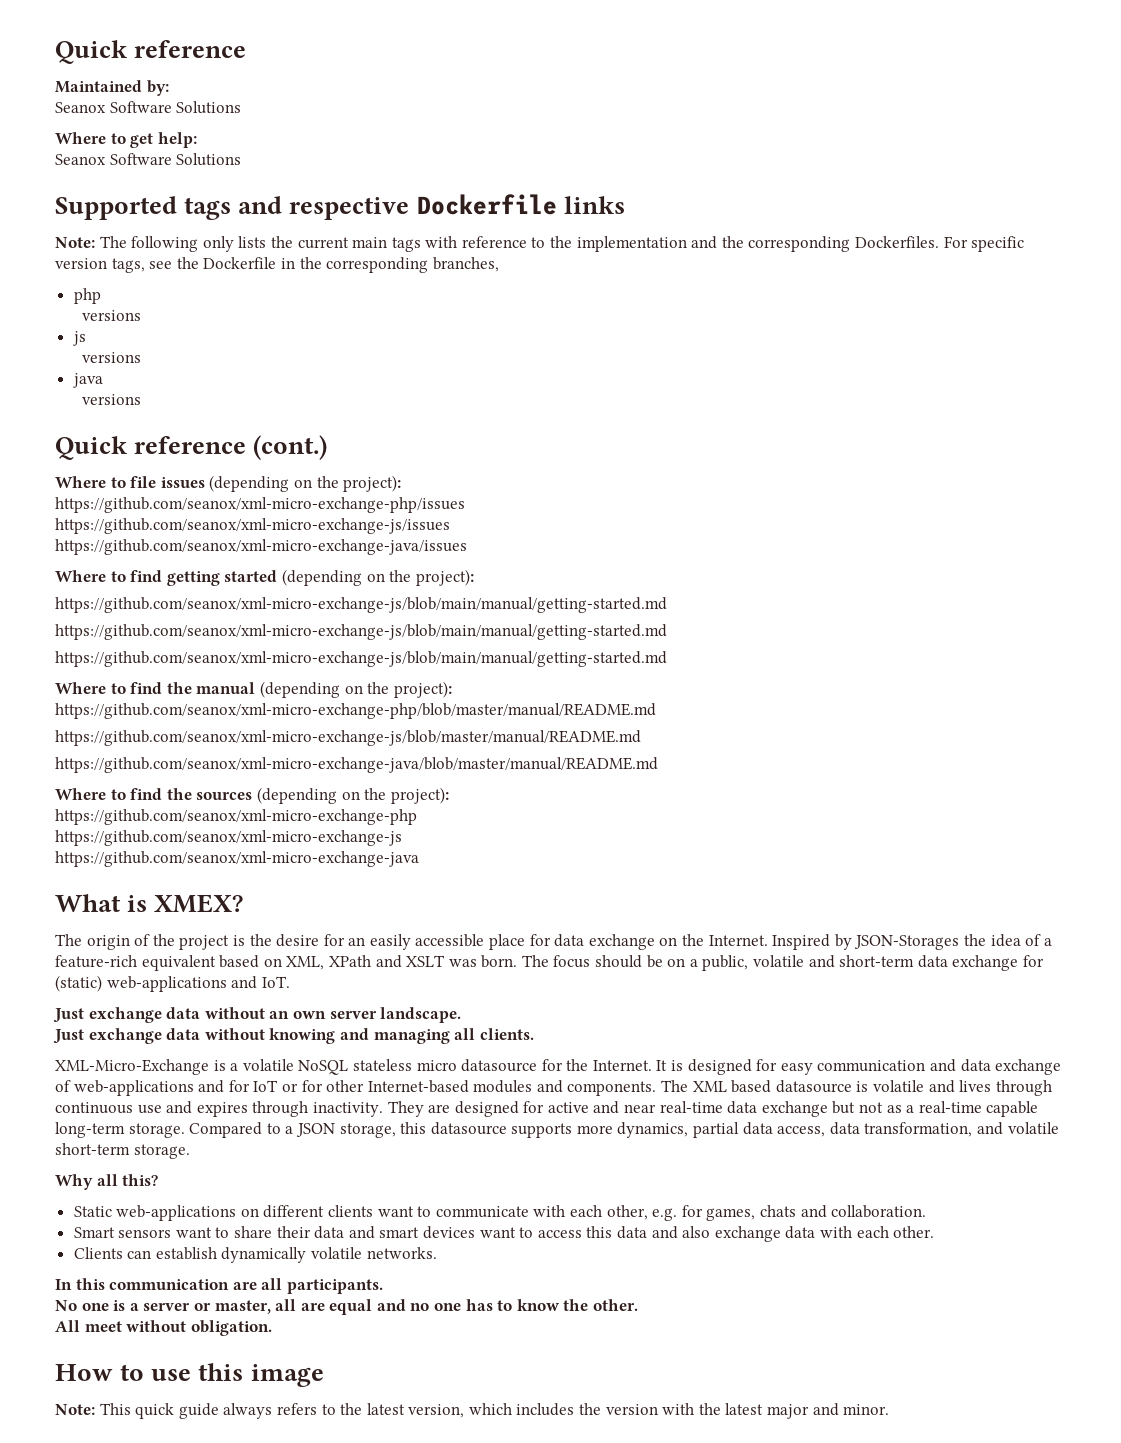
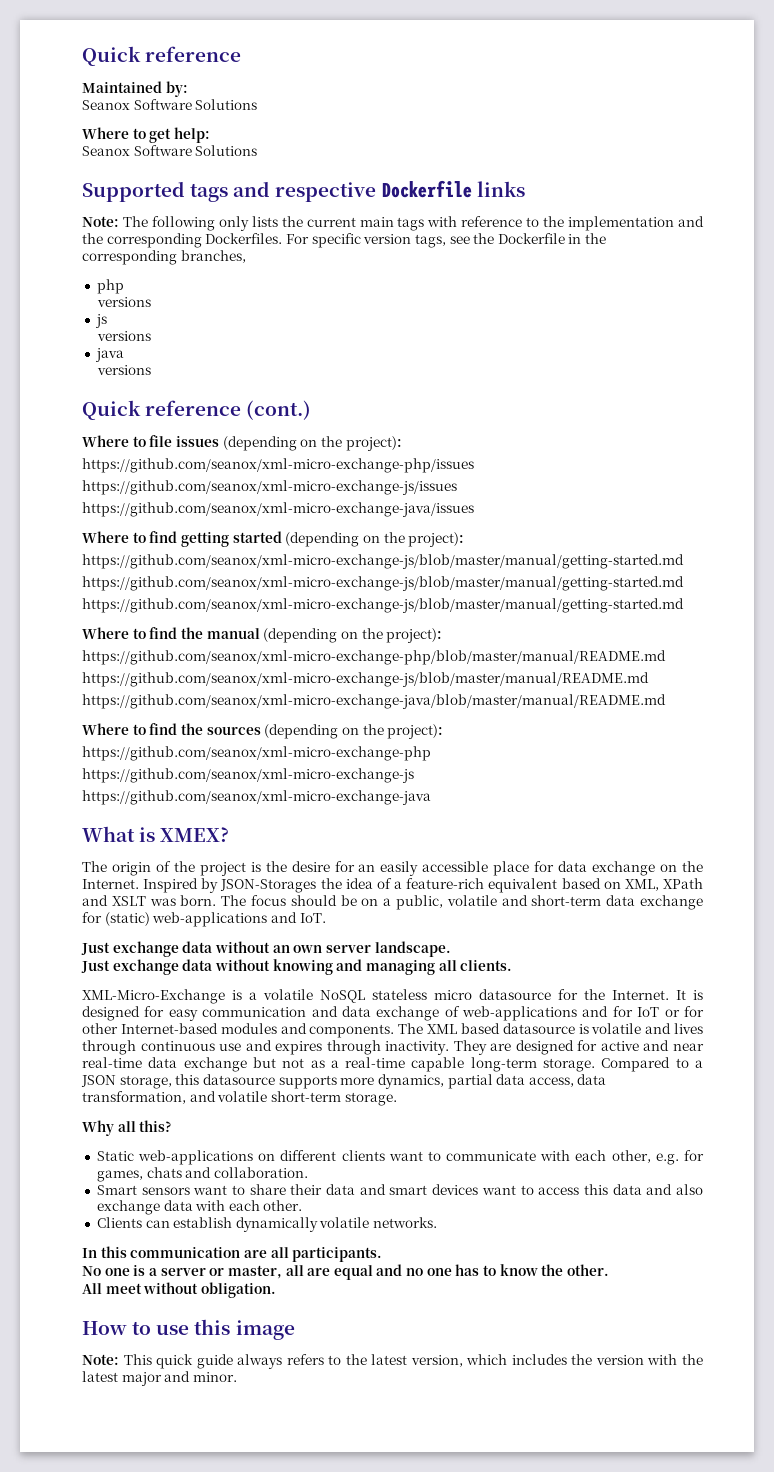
  Where to find getting started (depending on the project):
- https://github.com/seanox/xml-micro-exchange-js/blob/main/manual/getting-started.md
- https://github.com/seanox/xml-micro-exchange-js/blob/main/manual/getting-started.md
- https://github.com/seanox/xml-micro-exchange-js/blob/main/manual/getting-started.md
+ https://github.com/seanox/xml-micro-exchange-js/blob/master/manual/getting-started.md
+ https://github.com/seanox/xml-micro-exchange-js/blob/master/manual/getting-started.md
+ https://github.com/seanox/xml-micro-exchange-js/blob/master/manual/getting-started.md

